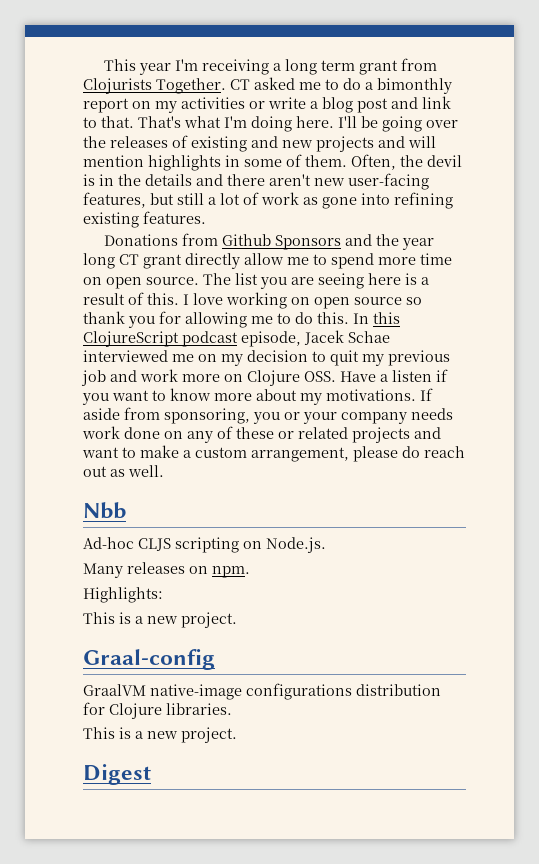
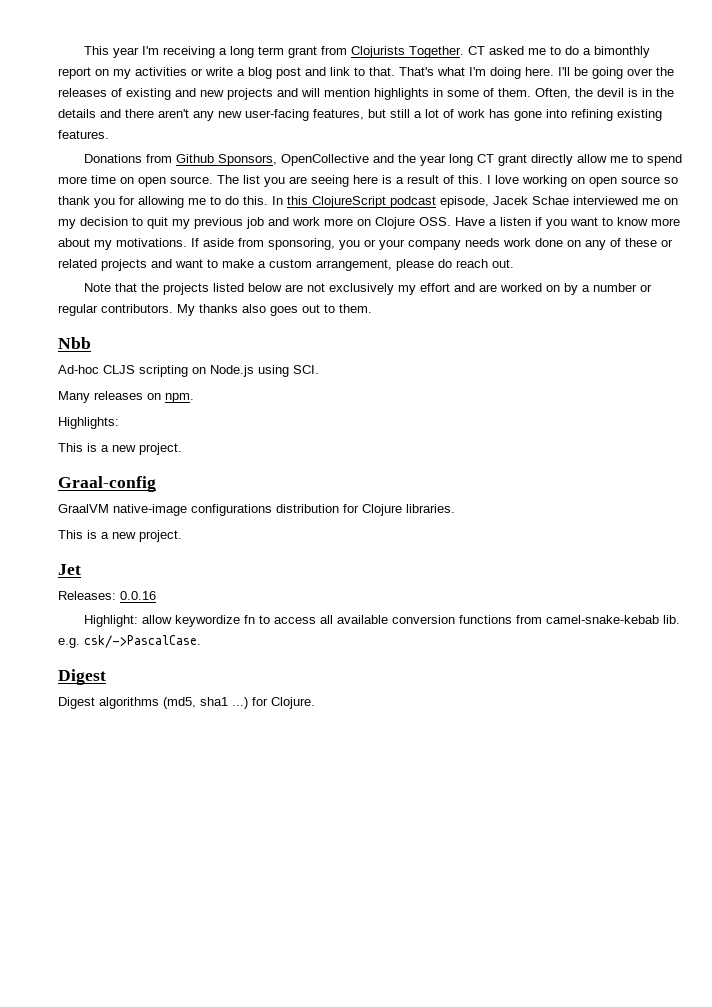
- Often, the devil is in the details and there aren't new user-facing features, but still a lot of work as gone into refining existing features.
+ Often, the devil is in the details and there aren't any new user-facing features, but still a lot of work has gone into refining existing features.
- Donations from Github Sponsors and the year long CT grant directly allow me to spend more time on open source.
+ Donations from Github Sponsors, OpenCollective and the year long CT grant directly allow me to spend more time on open source.
- If aside from sponsoring, you or your company needs work done on any of these or related projects and want to make a custom arrangement, please do reach out as well.
+ If aside from sponsoring, you or your company needs work done on any of these or related projects and want to make a custom arrangement, please do reach out.
+ Note that the projects listed below are not exclusively my effort and are worked on by a number or regular contributors. My thanks also goes out to them.
- Ad-hoc CLJS scripting on Node.js.
+ Ad-hoc CLJS scripting on Node.js using SCI.
+ Jet
+ Releases: 0.0.16
+ Highlight: allow keywordize fn to access all available conversion functions from camel-snake-kebab lib. e.g. csk/->PascalCase.
  Digest
+ Digest algorithms (md5, sha1 ...) for Clojure.

